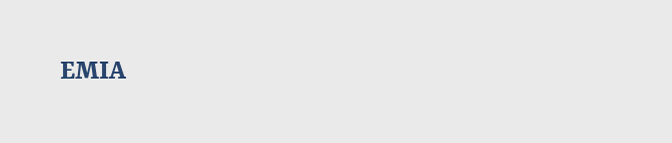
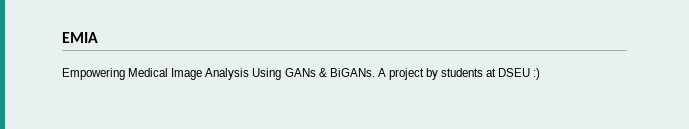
+ Empowering Medical Image Analysis Using GANs & BiGANs. A project by students at DSEU :)

